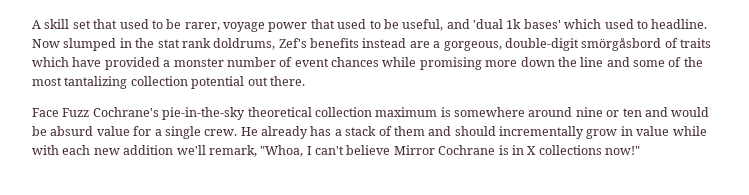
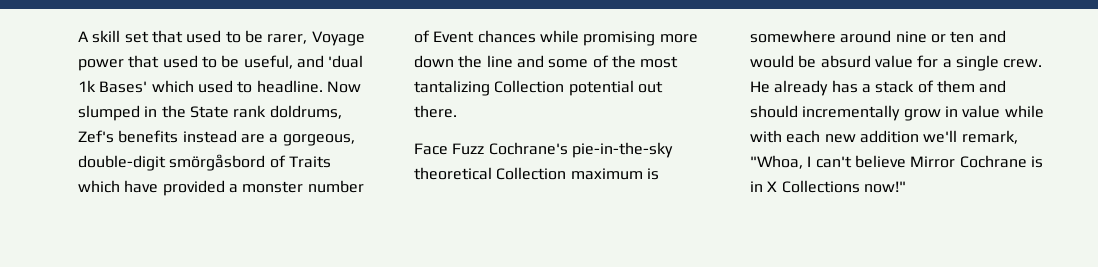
- A skill set that used to be rarer, voyage power that used to be useful, and 'dual 1k bases' which used to headline.
+ A skill set that used to be rarer, Voyage power that used to be useful, and 'dual 1k Bases' which used to headline.
- Now slumped in the stat rank doldrums, Zef's benefits instead are a gorgeous, double-digit smörgåsbord of traits which have provided a monster number of event chances while promising more down the line and some of the most tantalizing collection potential out there.
+ Now slumped in the State rank doldrums, Zef's benefits instead are a gorgeous, double-digit smörgåsbord of Traits which have provided a monster number of Event chances while promising more down the line and some of the most tantalizing Collection potential out there.
- Face Fuzz Cochrane's pie-in-the-sky theoretical collection maximum is somewhere around nine or ten and would be absurd value for a single crew.
+ Face Fuzz Cochrane's pie-in-the-sky theoretical Collection maximum is somewhere around nine or ten and would be absurd value for a single crew.
- He already has a stack of them and should incrementally grow in value while with each new addition we'll remark, "Whoa, I can't believe Mirror Cochrane is in X collections now!"
+ He already has a stack of them and should incrementally grow in value while with each new addition we'll remark, "Whoa, I can't believe Mirror Cochrane is in X Collections now!"

